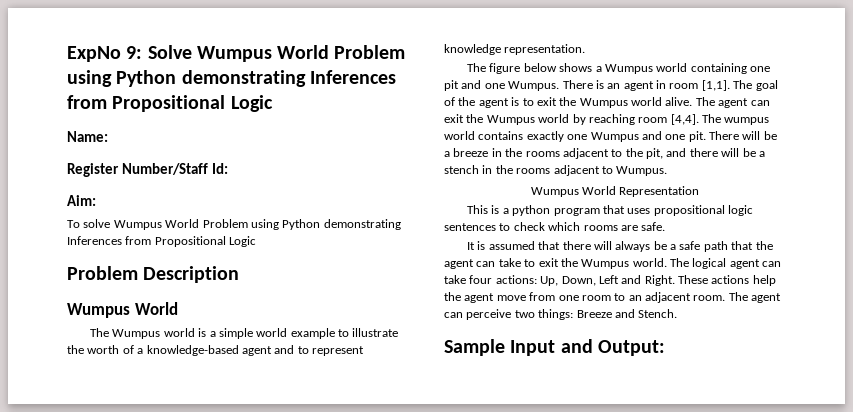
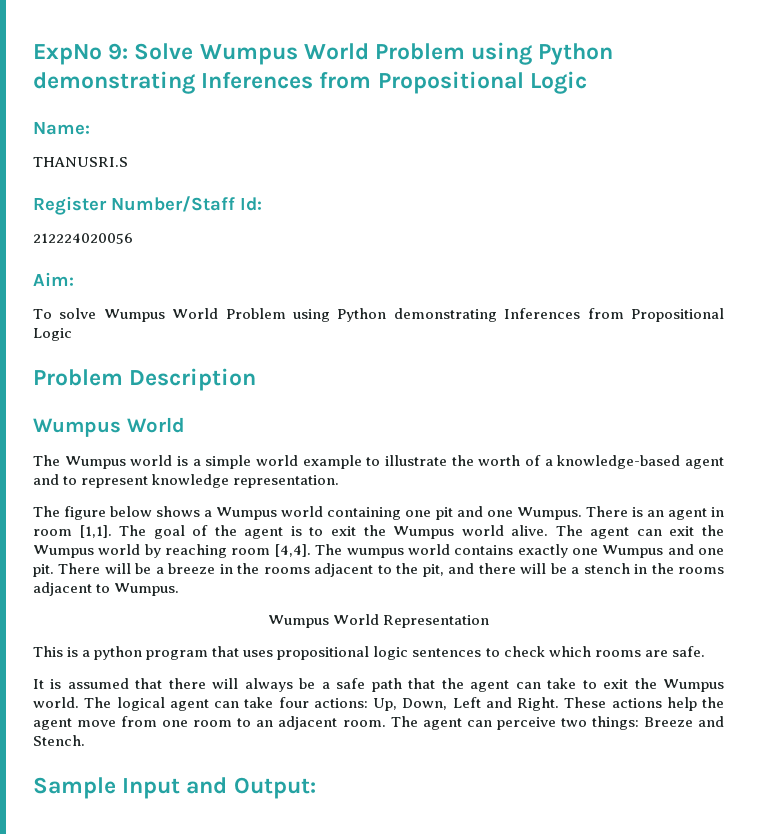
+ THANUSRI.S
+ 212224020056

